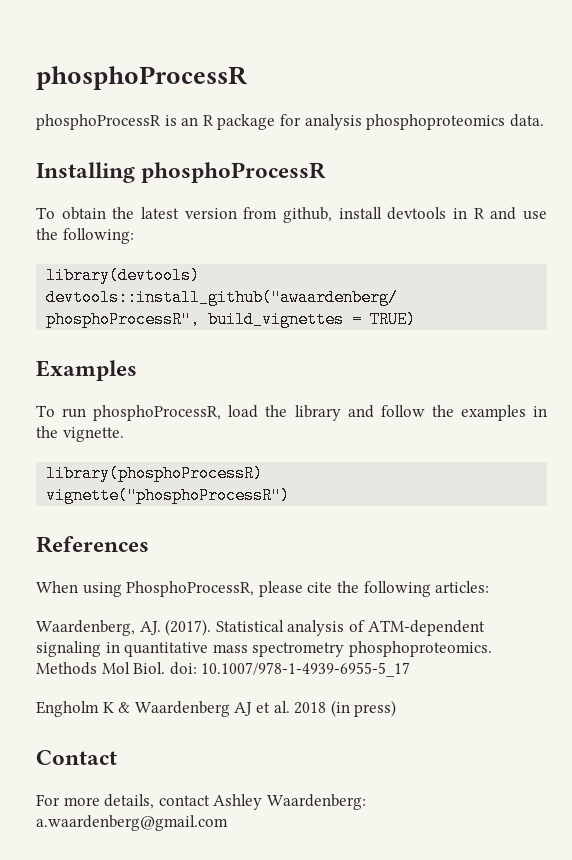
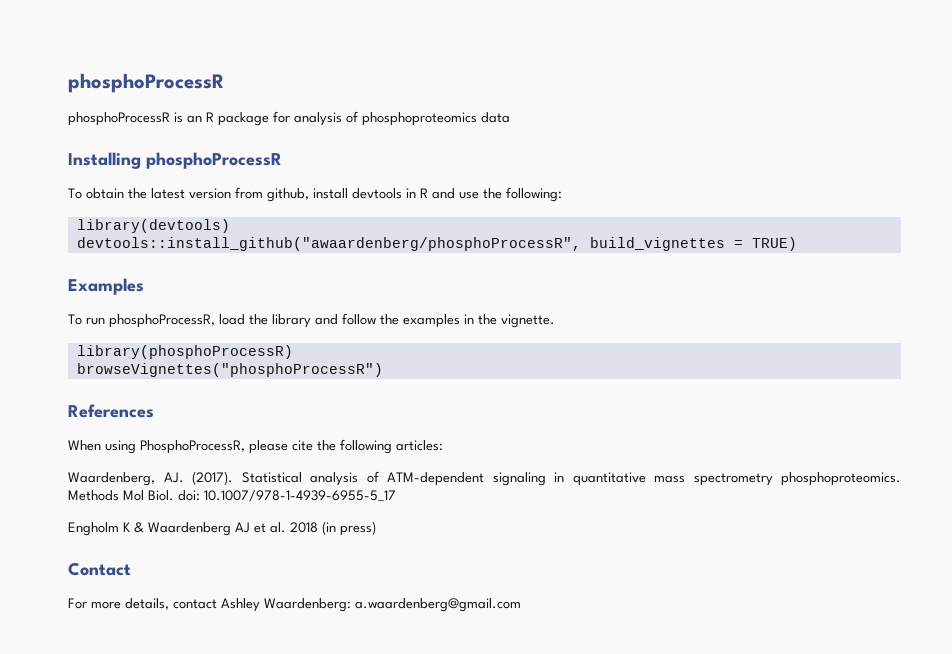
- phosphoProcessR is an R package for analysis phosphoproteomics data.
+ phosphoProcessR is an R package for analysis of phosphoproteomics data
- vignette("phosphoProcessR")
+ browseVignettes("phosphoProcessR")

